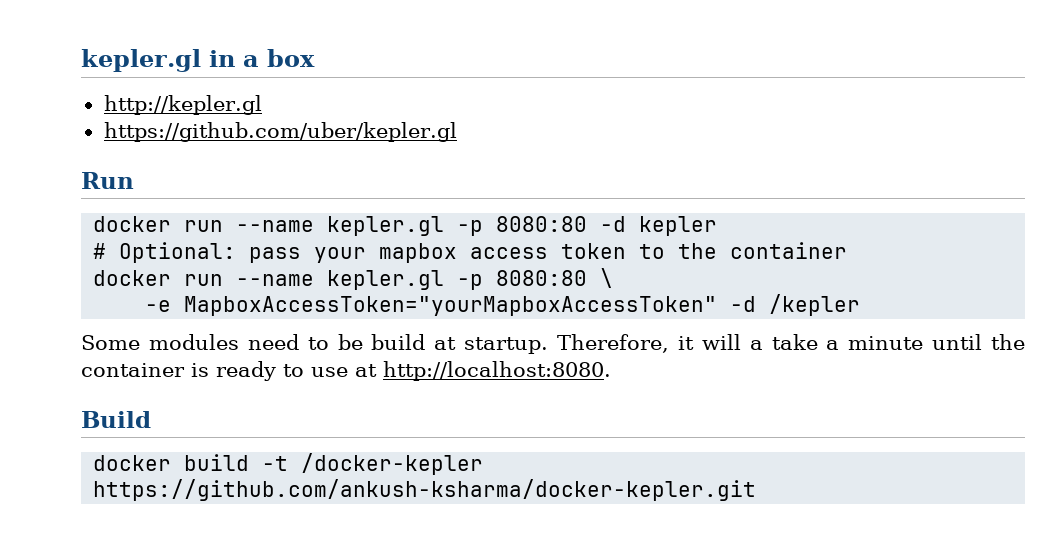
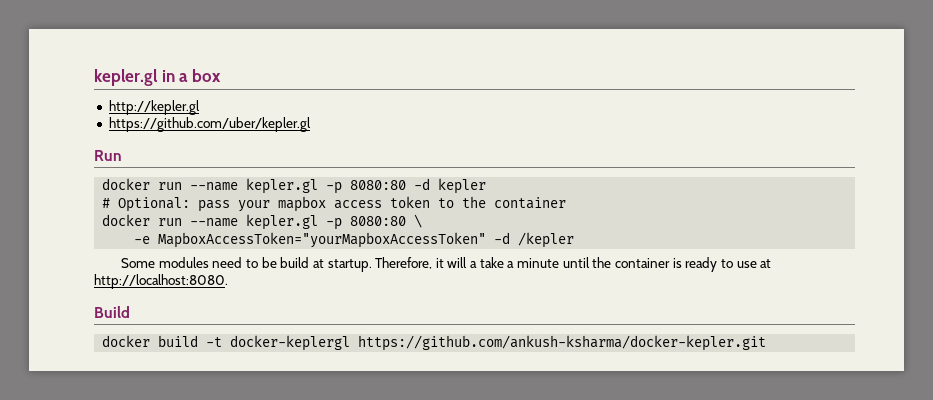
- docker build -t /docker-kepler https://github.com/ankush-ksharma/docker-kepler.git
+ docker build -t docker-keplergl https://github.com/ankush-ksharma/docker-kepler.git

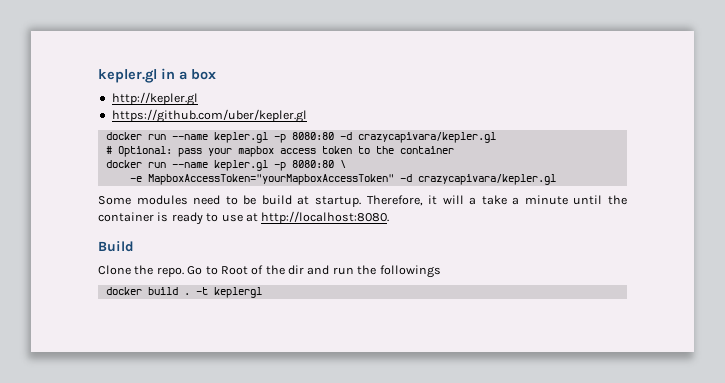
- Run
- docker run --name kepler.gl -p 8080:80 -d kepler
+ docker run --name kepler.gl -p 8080:80 -d crazycapivara/kepler.gl
- -e MapboxAccessToken="yourMapboxAccessToken" -d /kepler
+ -e MapboxAccessToken="yourMapboxAccessToken" -d crazycapivara/kepler.gl
+ Clone the repo. Go to Root of the dir and run the followings
- docker build -t docker-keplergl https://github.com/ankush-ksharma/docker-kepler.git
+ docker build . -t keplergl

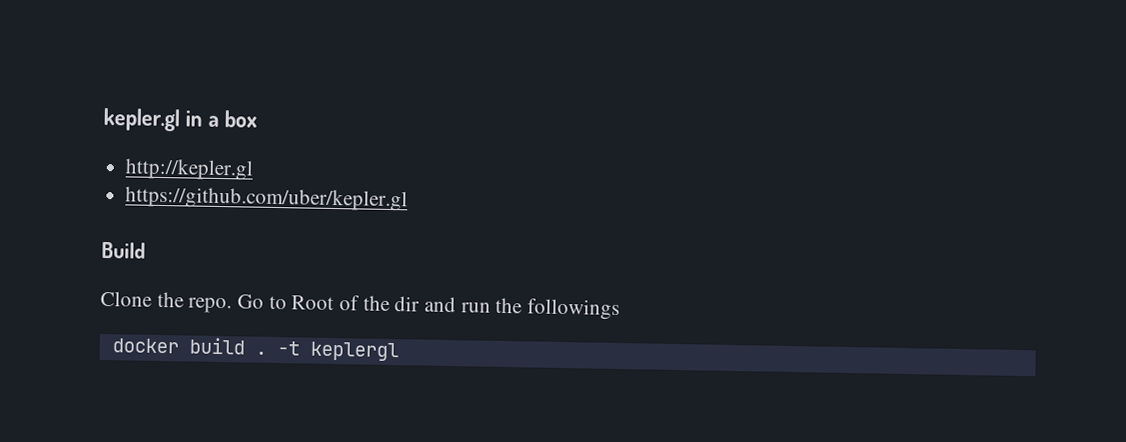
- docker run --name kepler.gl -p 8080:80 -d crazycapivara/kepler.gl
- # Optional: pass your mapbox access token to the container
- docker run --name kepler.gl -p 8080:80 \
- -e MapboxAccessToken="yourMapboxAccessToken" -d crazycapivara/kepler.gl
- Some modules need to be build at startup. Therefore, it will a take a minute until the container is ready to use at http://localhost:8080.

